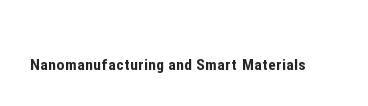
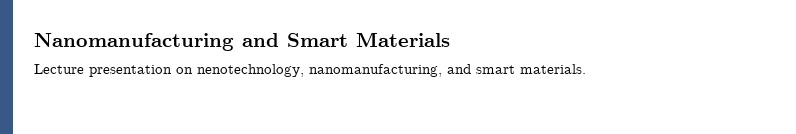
+ Lecture presentation on nenotechnology, nanomanufacturing, and smart materials.

